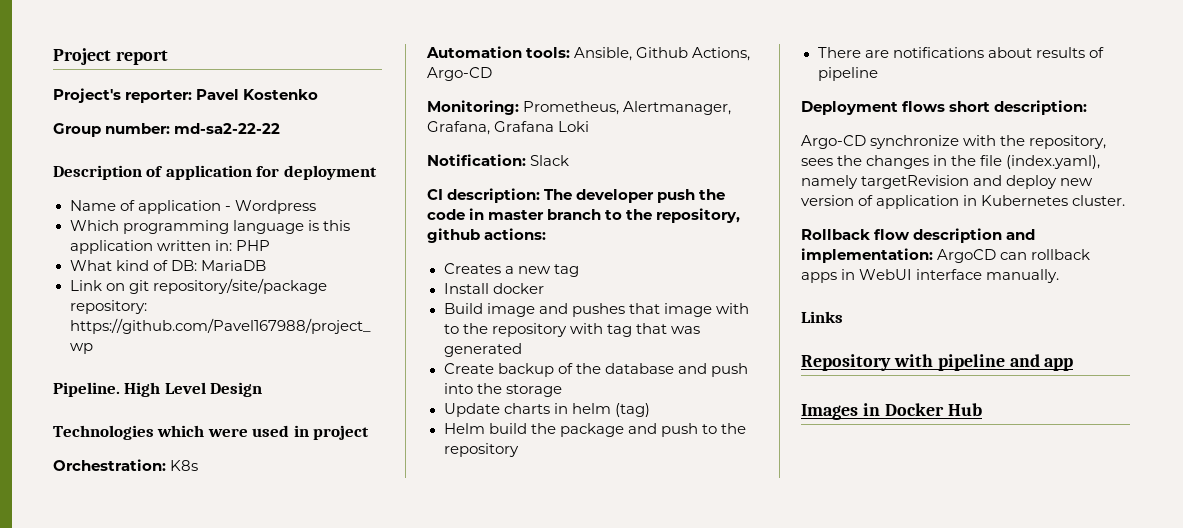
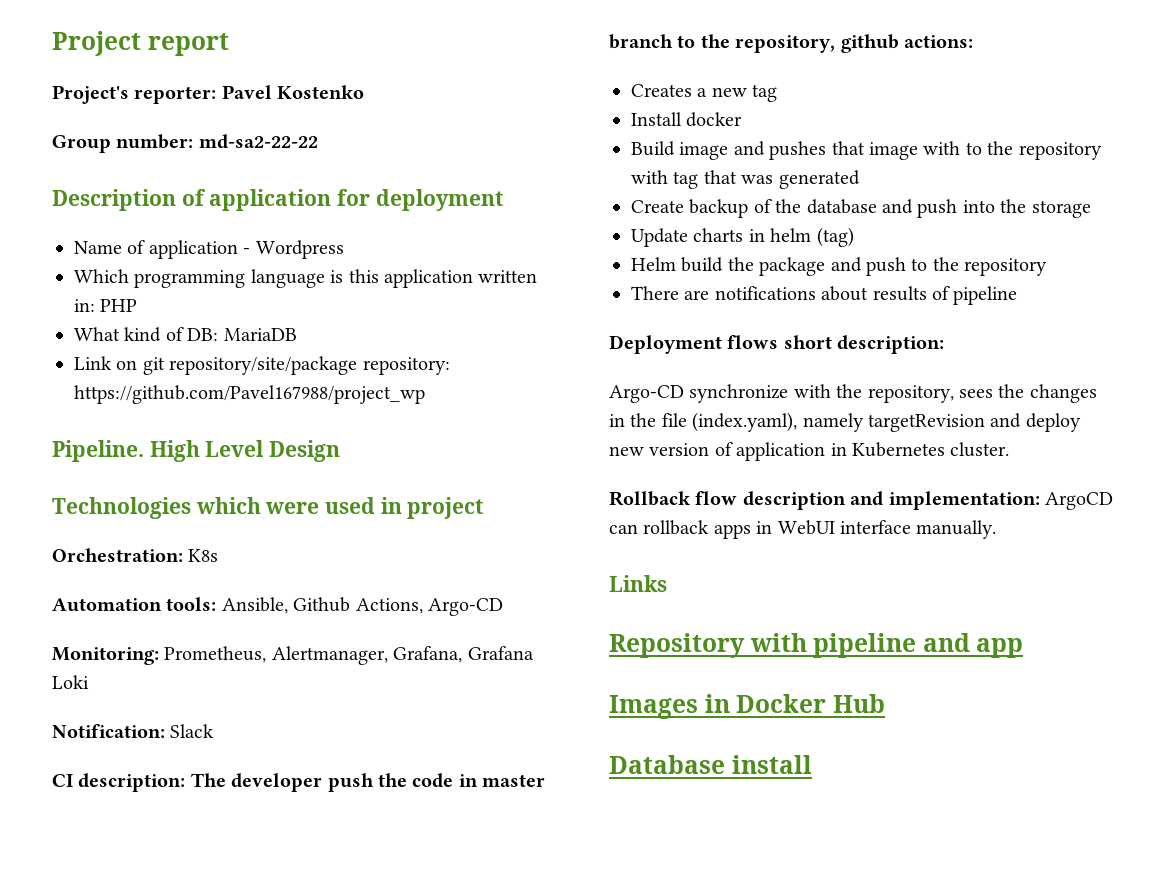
+ Database install

